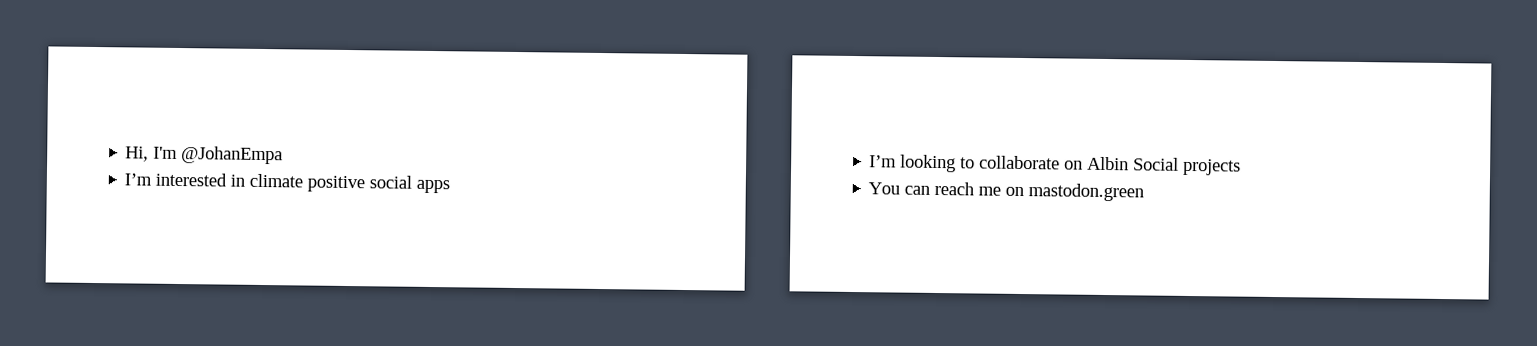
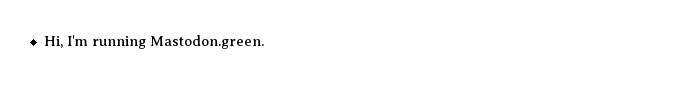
- Hi, I'm @JohanEmpa
- I’m interested in climate positive social apps
- I’m looking to collaborate on Albin Social projects
- You can reach me on mastodon.green
+ Hi, I'm running Mastodon.green.

